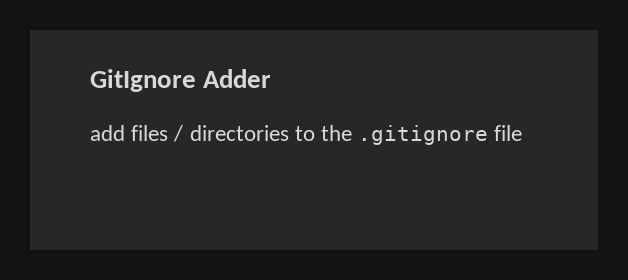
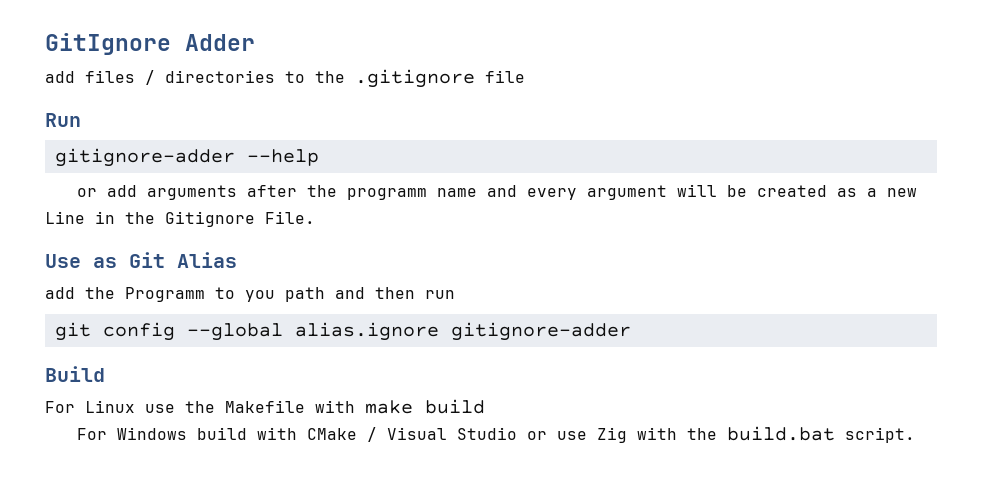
+ Run
+ gitignore-adder --help
+ or add arguments after the programm name and every argument will be created as a new Line in the Gitignore File.
+ Use as Git Alias
+ add the Programm to you path and then run
+ git config --global alias.ignore gitignore-adder
+ Build
+ For Linux use the Makefile with make build
+ For Windows build with CMake / Visual Studio or use Zig with the build.bat script.

